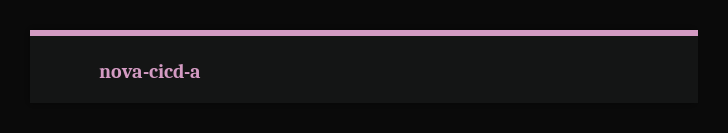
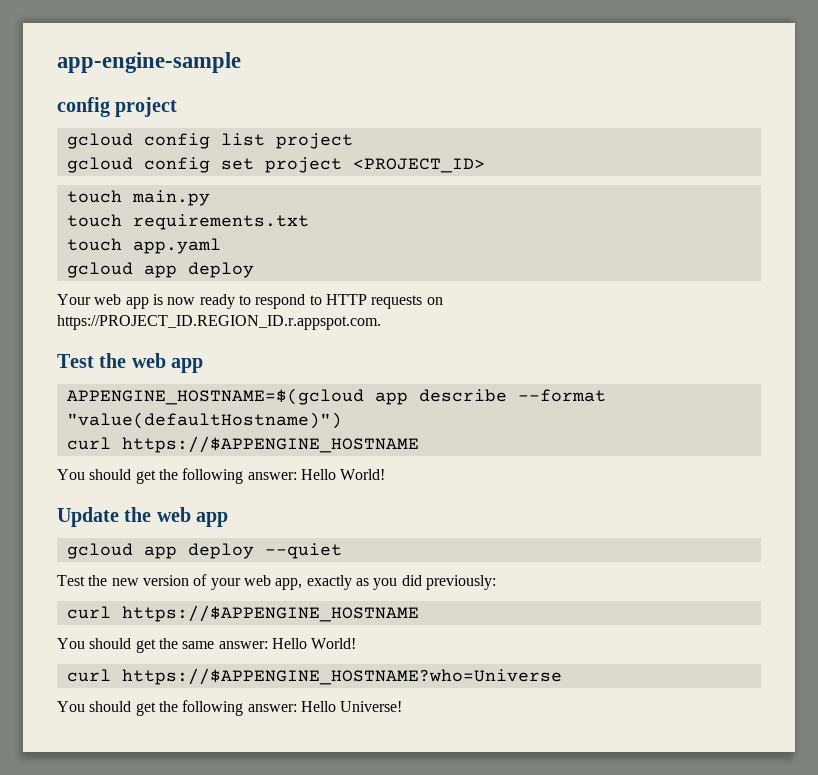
- nova-cicd-a
+ app-engine-sample
+ config project
+ gcloud config list project
+ gcloud config set project <PROJECT_ID>
+ touch main.py
+ touch requirements.txt
+ touch app.yaml
+ gcloud app deploy
+ Your web app is now ready to respond to HTTP requests on https://PROJECT_ID.REGION_ID.r.appspot.com.
+ Test the web app
+ APPENGINE_HOSTNAME=$(gcloud app describe --format "value(defaultHostname)")
+ curl https://$APPENGINE_HOSTNAME
+ You should get the following answer: Hello World!
+ Update the web app
+ gcloud app deploy --quiet
+ Test the new version of your web app, exactly as you did previously:
+ curl https://$APPENGINE_HOSTNAME
+ You should get the same answer: Hello World!
+ curl https://$APPENGINE_HOSTNAME?who=Universe
+ You should get the following answer: Hello Universe!

